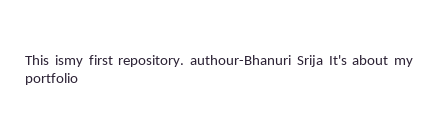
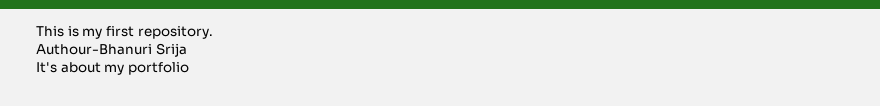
- This ismy first repository. authour-Bhanuri Srija It's about my portfolio
+ This is my first repository.
+ Authour-Bhanuri Srija
+ It's about my portfolio

